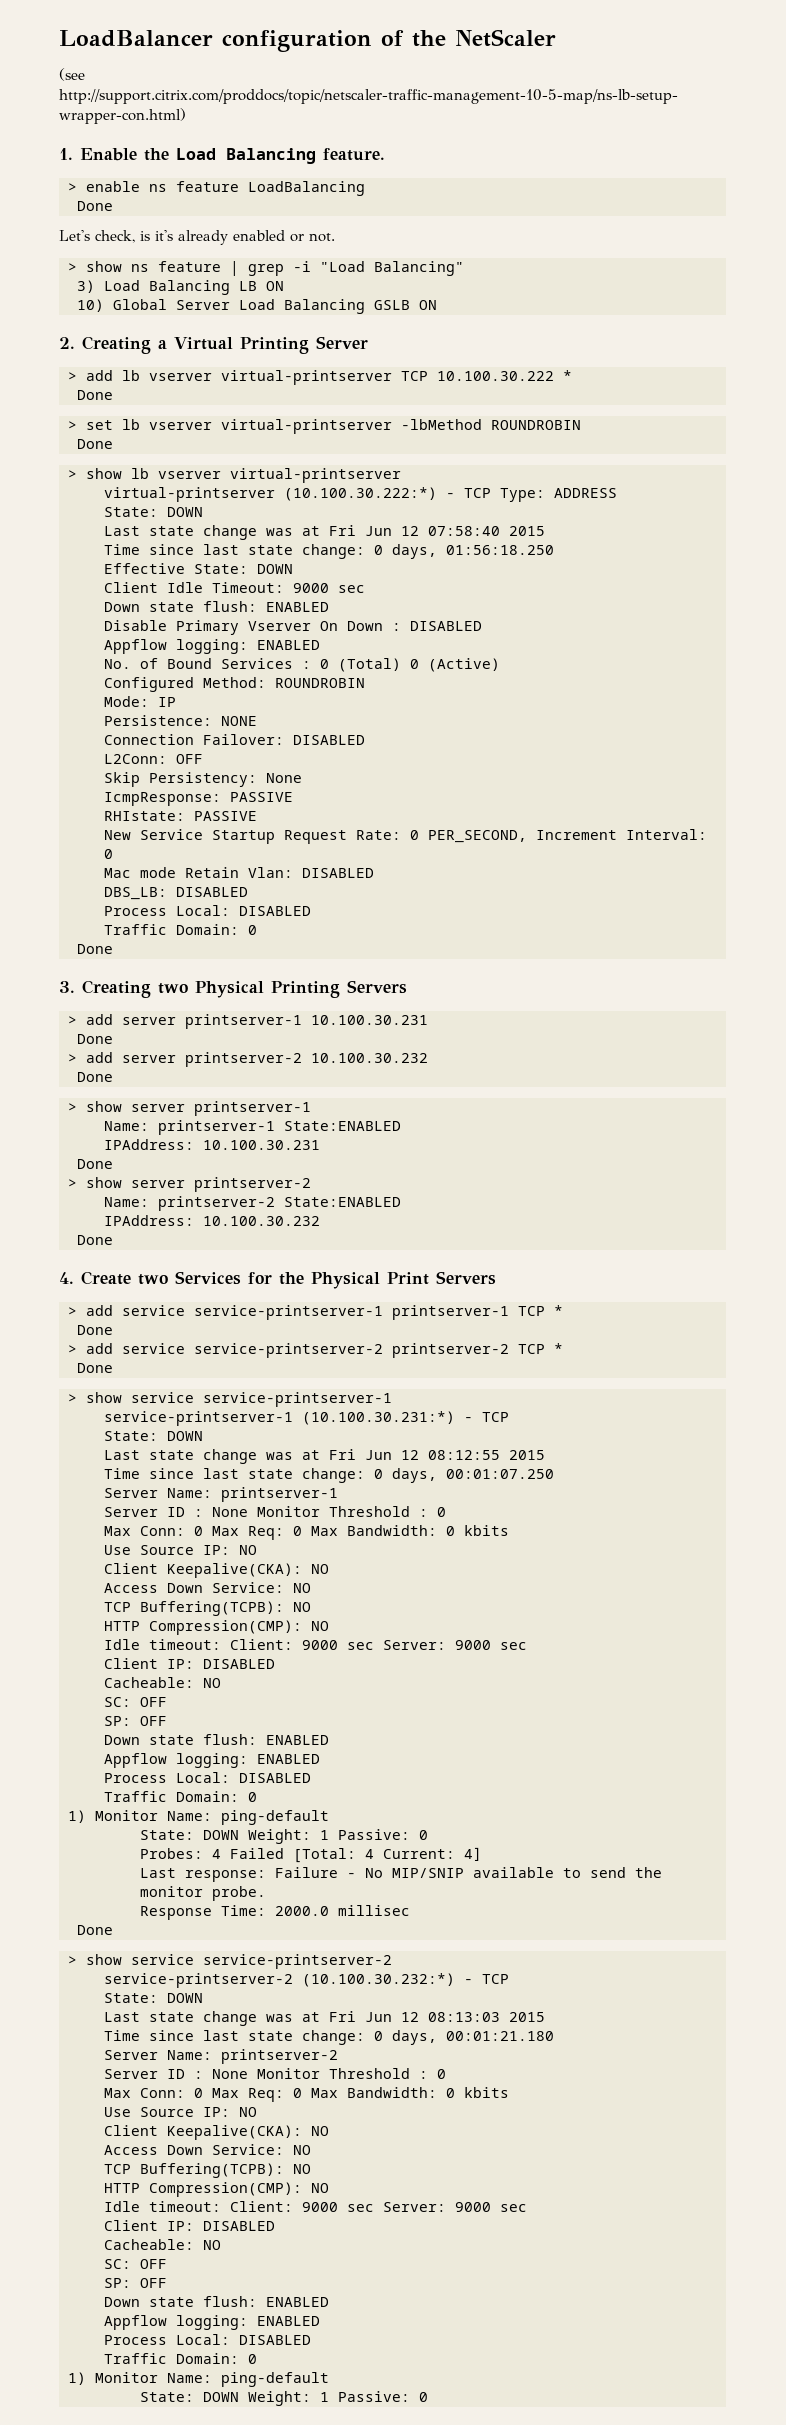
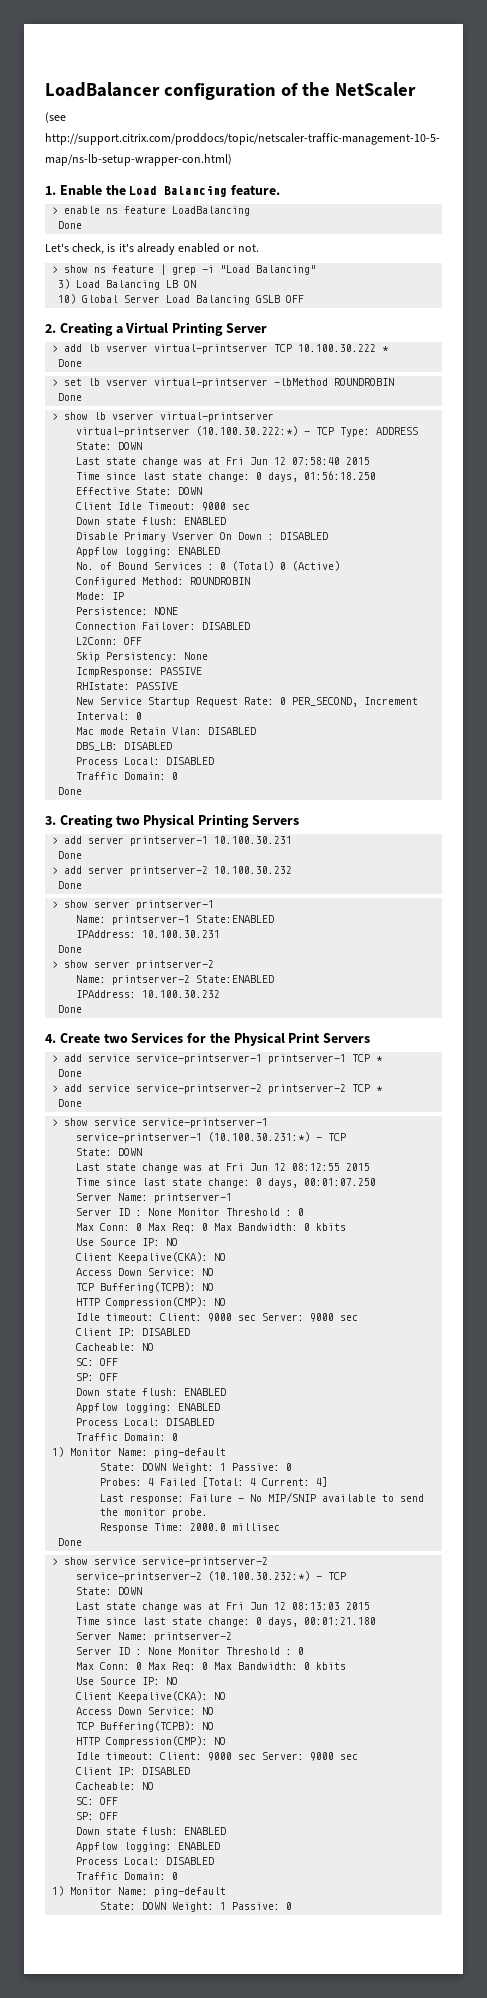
- 10) Global Server Load Balancing GSLB ON
+ 10) Global Server Load Balancing GSLB OFF

